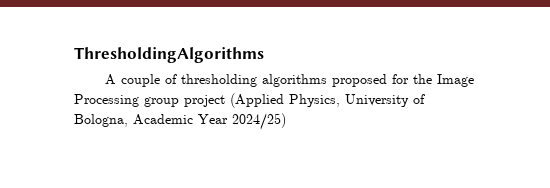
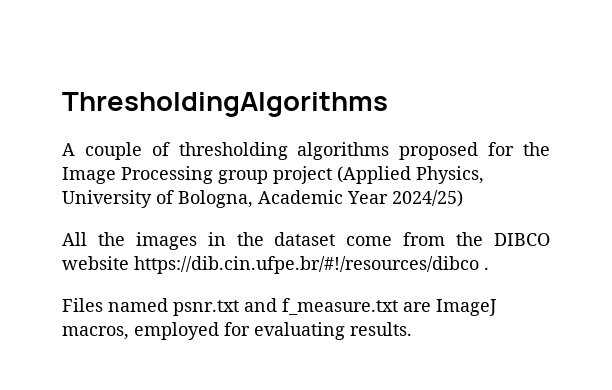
+ All the images in the dataset come from the DIBCO website https://dib.cin.ufpe.br/#!/resources/dibco .
+ Files named psnr.txt and f_measure.txt are ImageJ macros, employed for evaluating results.

